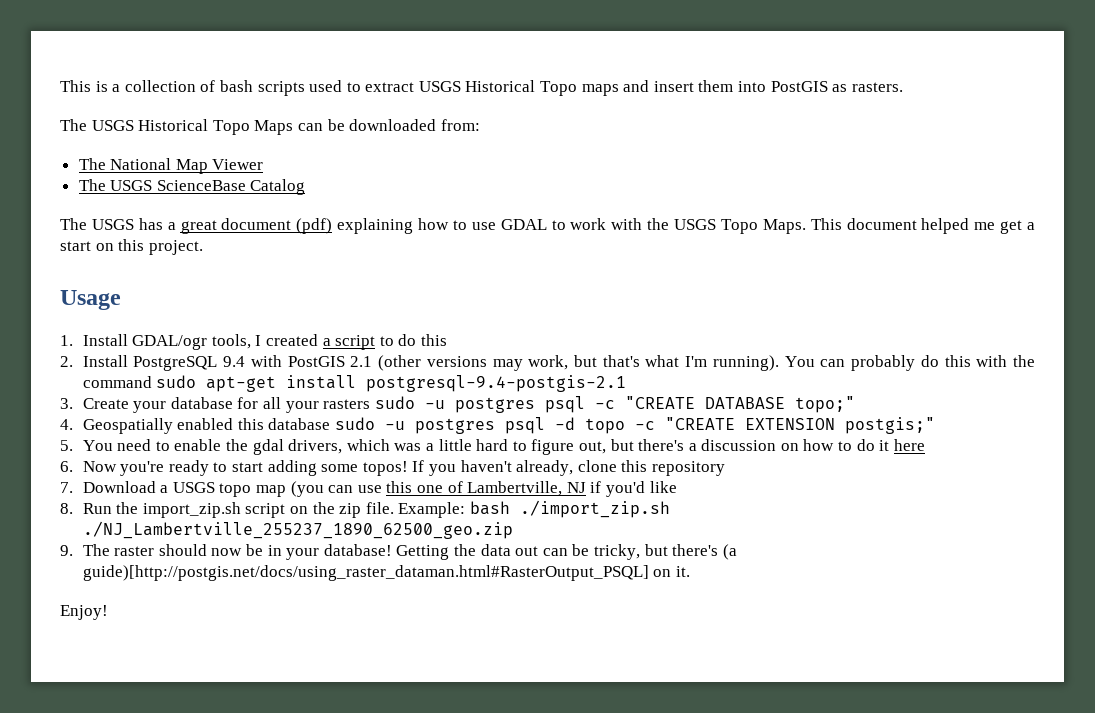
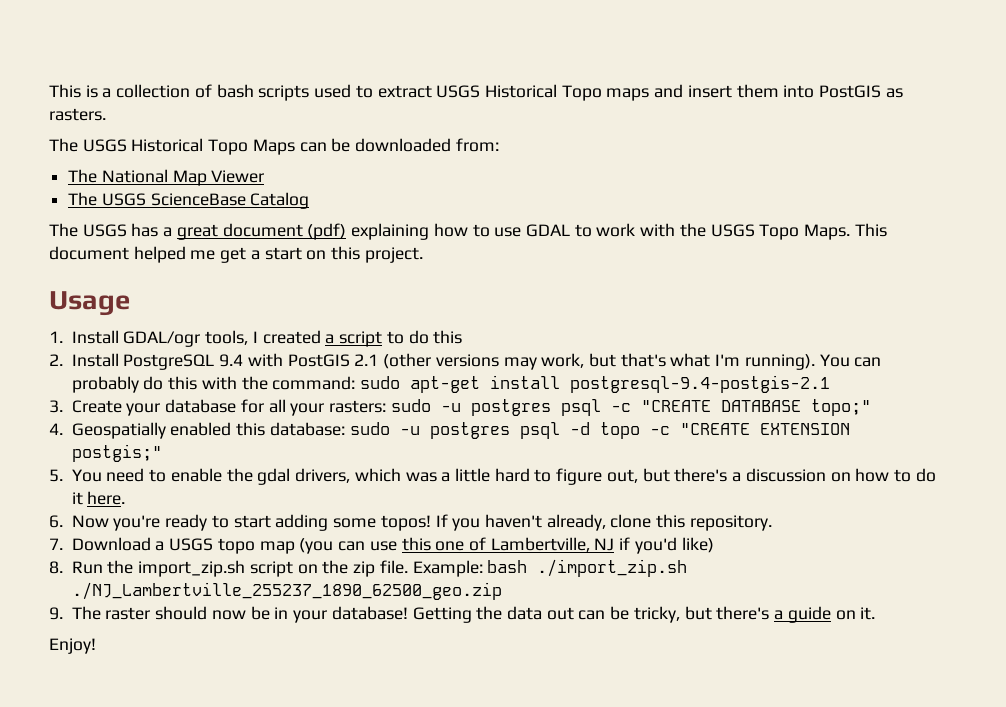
- You can probably do this with the command sudo apt-get install postgresql-9.4-postgis-2.1
+ You can probably do this with the command: sudo apt-get install postgresql-9.4-postgis-2.1
- 3. Create your database for all your rasters sudo -u postgres psql -c "CREATE DATABASE topo;"
+ 3. Create your database for all your rasters: sudo -u postgres psql -c "CREATE DATABASE topo;"
- 4. Geospatially enabled this database sudo -u postgres psql -d topo -c "CREATE EXTENSION postgis;"
+ 4. Geospatially enabled this database: sudo -u postgres psql -d topo -c "CREATE EXTENSION postgis;"
- 5. You need to enable the gdal drivers, which was a little hard to figure out, but there's a discussion on how to do it here
+ 5. You need to enable the gdal drivers, which was a little hard to figure out, but there's a discussion on how to do it here.
- If you haven't already, clone this repository
+ If you haven't already, clone this repository.
- 7. Download a USGS topo map (you can use this one of Lambertville, NJ if you'd like
+ 7. Download a USGS topo map (you can use this one of Lambertville, NJ if you'd like)
- Getting the data out can be tricky, but there's (a guide)[http://postgis.net/docs/using_raster_dataman.html#RasterOutput_PSQL] on it.
+ Getting the data out can be tricky, but there's a guide on it.

